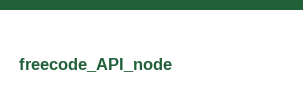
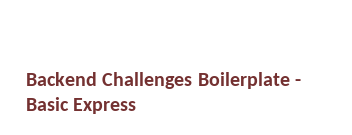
- freecode_API_node
+ Backend Challenges Boilerplate - Basic Express

